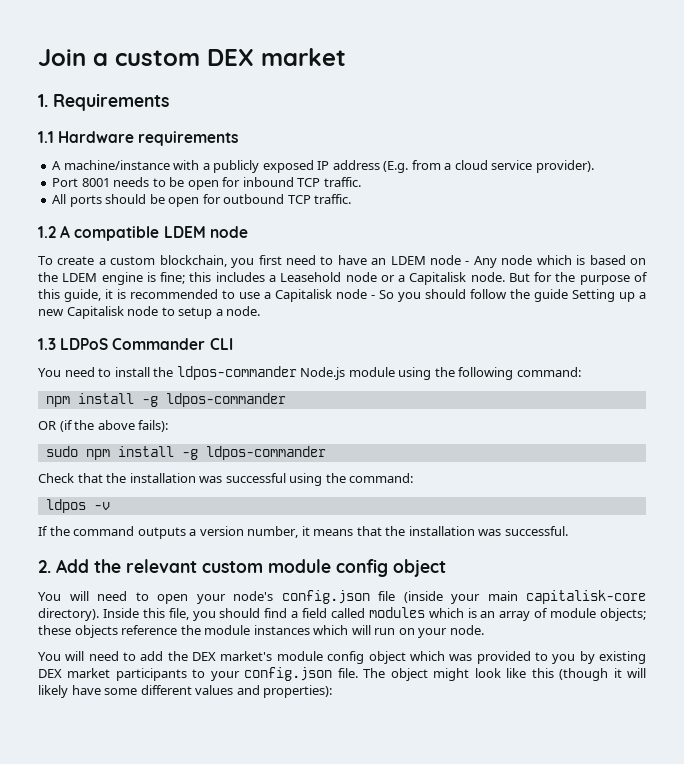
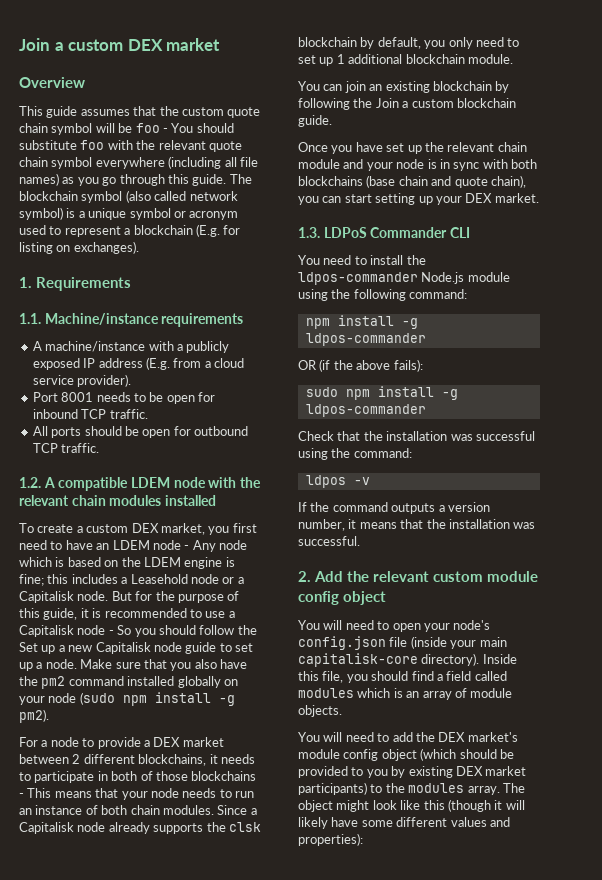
+ Overview
+ This guide assumes that the custom quote chain symbol will be foo - You should substitute foo with the relevant quote chain symbol everywhere (including all file names) as you go through this guide. The blockchain symbol (also called network symbol) is a unique symbol or acronym used to represent a blockchain (E.g. for listing on exchanges).
- 1.1 Hardware requirements
+ 1.1. Machine/instance requirements
- 1.2 A compatible LDEM node
+ 1.2. A compatible LDEM node with the relevant chain modules installed
- To create a custom blockchain, you first need to have an LDEM node - Any node which is based on the LDEM engine is fine; this includes a Leasehold node or a Capitalisk node.
+ To create a custom DEX market, you first need to have an LDEM node - Any node which is based on the LDEM engine is fine; this includes a Leasehold node or a Capitalisk node.
- But for the purpose of this guide, it is recommended to use a Capitalisk node - So you should follow the guide Setting up a new Capitalisk node to setup a node.
- 1.3 LDPoS Commander CLI
+ But for the purpose of this guide, it is recommended to use a Capitalisk node - So you should follow the Set up a new Capitalisk node guide to set up a node. Make sure that you also have the pm2 command installed globally on your node (sudo npm install -g pm2).
+ For a node to provide a DEX market between 2 different blockchains, it needs to participate in both of those blockchains - This means that your node needs to run an instance of both chain modules. Since a Capitalisk node already supports the clsk blockchain by default, you only need to set up 1 additional blockchain module.
+ You can join an existing blockchain by following the Join a custom blockchain guide.
+ Once you have set up the relevant chain module and your node is in sync with both blockchains (base chain and quote chain), you can start setting up your DEX market.
+ 1.3. LDPoS Commander CLI
- Inside this file, you should find a field called modules which is an array of module objects; these objects reference the module instances which will run on your node.
+ Inside this file, you should find a field called modules which is an array of module objects.
- You will need to add the DEX market's module config object which was provided to you by existing DEX market participants to your config.json file.
+ You will need to add the DEX market's module config object (which should be provided to you by existing DEX market participants) to the modules array.

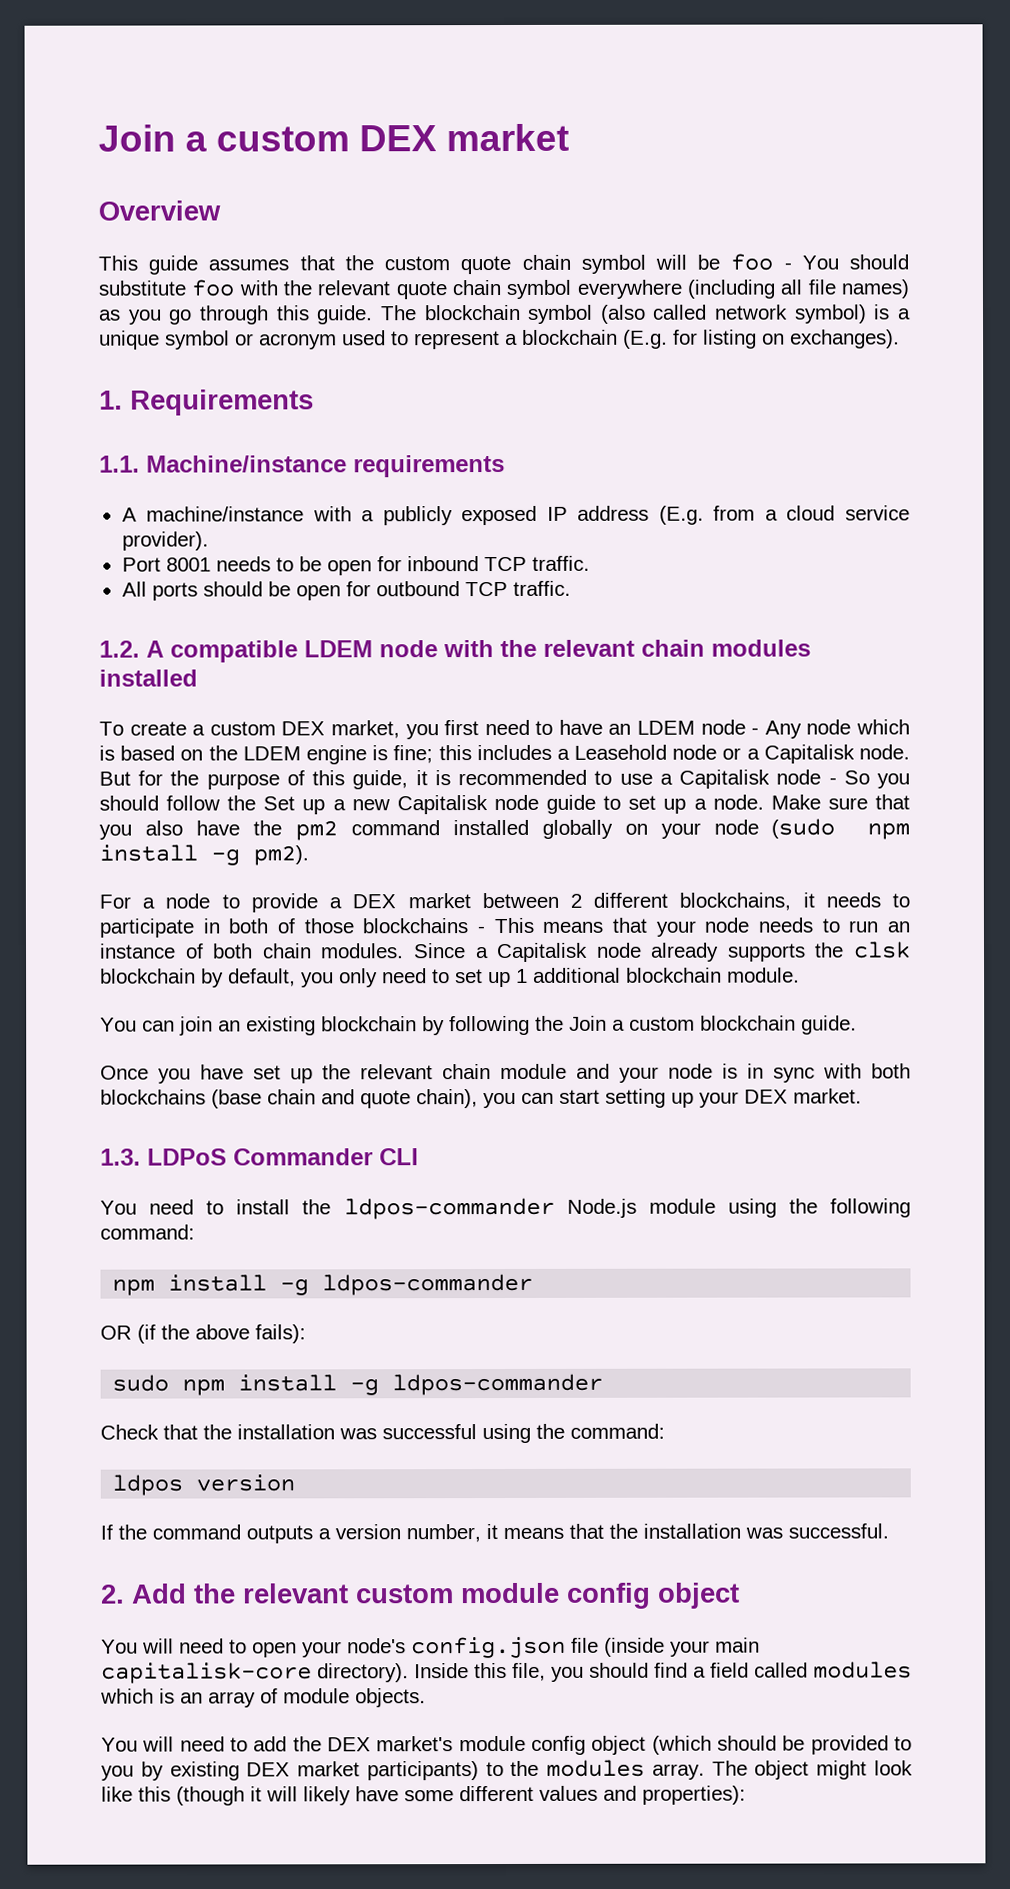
- ldpos -v
+ ldpos version

